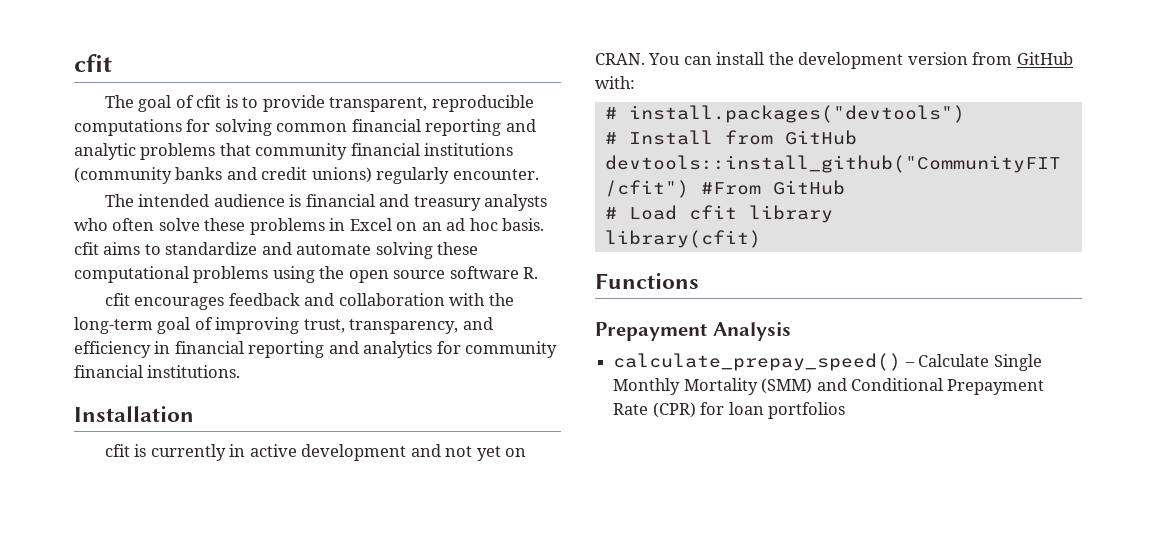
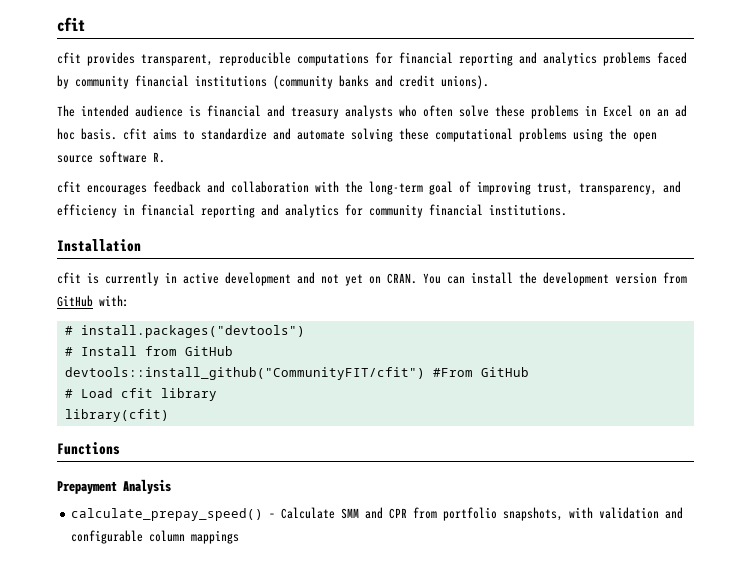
- The goal of cfit is to provide transparent, reproducible computations for solving common financial reporting and analytic problems that community financial institutions (community banks and credit unions) regularly encounter.
+ cfit provides transparent, reproducible computations for financial reporting and analytics problems faced by community financial institutions (community banks and credit unions).
- calculate_prepay_speed() – Calculate Single Monthly Mortality (SMM) and Conditional Prepayment Rate (CPR) for loan portfolios
+ calculate_prepay_speed() – Calculate SMM and CPR from portfolio snapshots, with validation and configurable column mappings

